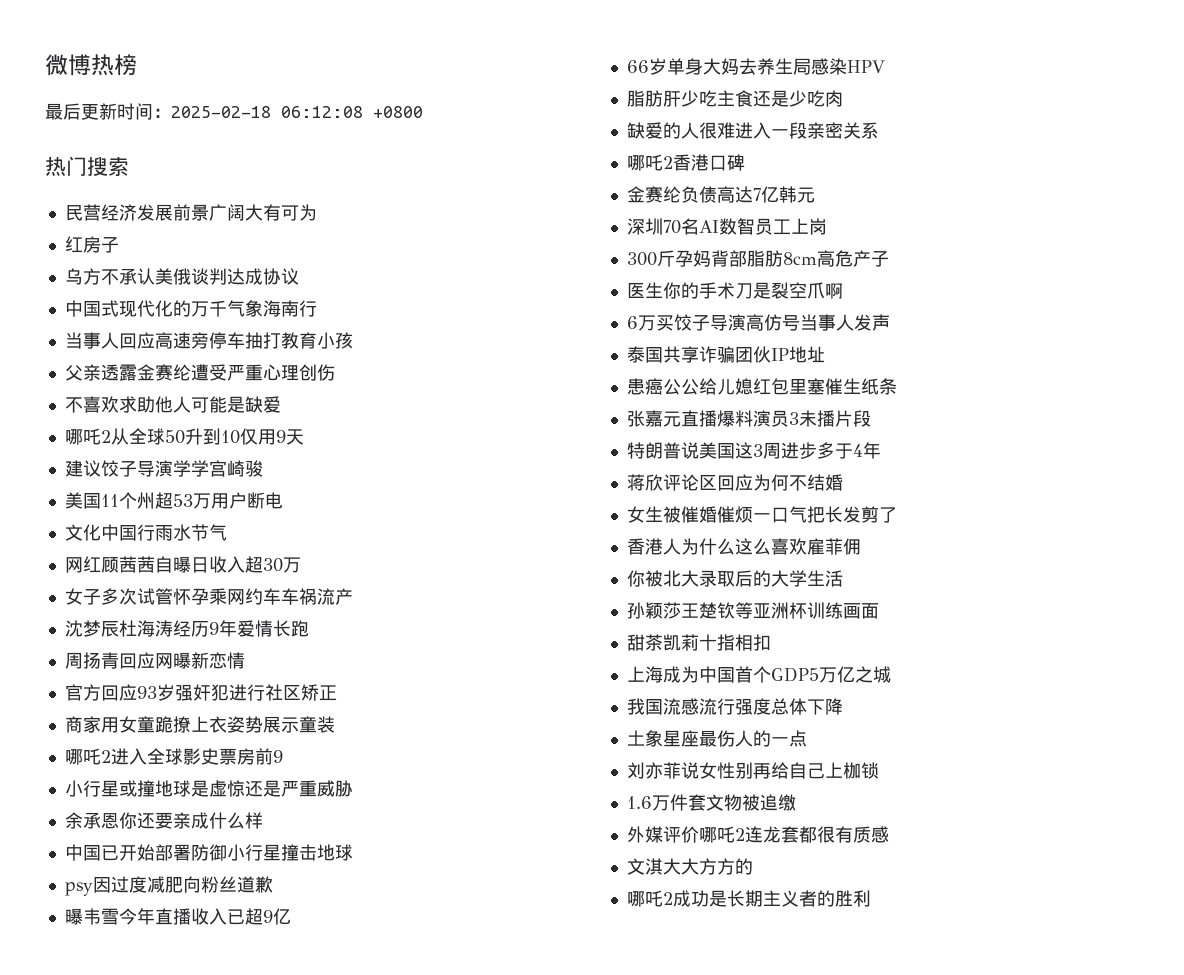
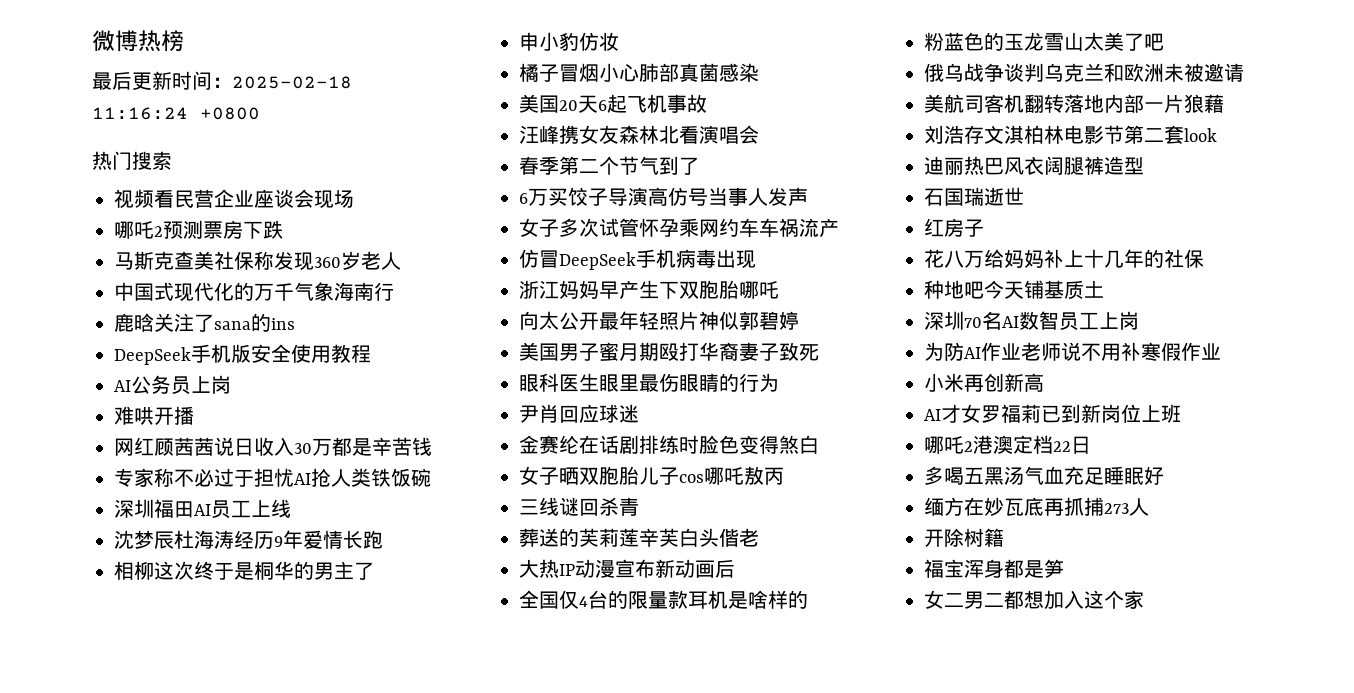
- 最后更新时间：2025-02-18 06:12:08 +0800
+ 最后更新时间：2025-02-18 11:16:24 +0800
- 民营经济发展前景广阔大有可为
- 红房子
- 乌方不承认美俄谈判达成协议
+ 视频看民营企业座谈会现场
+ 哪吒2预测票房下跌
+ 马斯克查美社保称发现360岁老人
- 当事人回应高速旁停车抽打教育小孩
- 父亲透露金赛纶遭受严重心理创伤
- 不喜欢求助他人可能是缺爱
- 哪吒2从全球50升到10仅用9天
- 建议饺子导演学学宫崎骏
- 美国11个州超53万用户断电
- 文化中国行雨水节气
+ 鹿晗关注了sana的ins
+ DeepSeek手机版安全使用教程
+ AI公务员上岗
+ 难哄开播
- 网红顾茜茜自曝日收入超30万
+ 网红顾茜茜说日收入30万都是辛苦钱
+ 专家称不必过于担忧AI抢人类铁饭碗
+ 深圳福田AI员工上线
+ 沈梦辰杜海涛经历9年爱情长跑
+ 相柳这次终于是桐华的男主了
+ 申小豹仿妆
+ 橘子冒烟小心肺部真菌感染
+ 美国20天6起飞机事故
+ 汪峰携女友森林北看演唱会
+ 春季第二个节气到了
+ 6万买饺子导演高仿号当事人发声
- 沈梦辰杜海涛经历9年爱情长跑
- 周扬青回应网曝新恋情
- 官方回应93岁强奸犯进行社区矫正
- 商家用女童跪撩上衣姿势展示童装
- 哪吒2进入全球影史票房前9
- 小行星或撞地球是虚惊还是严重威胁
- 余承恩你还要亲成什么样
- 中国已开始部署防御小行星撞击地球
- psy因过度减肥向粉丝道歉
- 曝韦雪今年直播收入已超9亿
- 66岁单身大妈去养生局感染HPV
- 脂肪肝少吃主食还是少吃肉
- 缺爱的人很难进入一段亲密关系
- 哪吒2香港口碑
- 金赛纶负债高达7亿韩元
+ 仿冒DeepSeek手机病毒出现
+ 浙江妈妈早产生下双胞胎哪吒
+ 向太公开最年轻照片神似郭碧婷
+ 美国男子蜜月期殴打华裔妻子致死
+ 眼科医生眼里最伤眼睛的行为
+ 尹肖回应球迷
+ 金赛纶在话剧排练时脸色变得煞白
+ 女子晒双胞胎儿子cos哪吒敖丙
+ 三线谜回杀青
+ 葬送的芙莉莲辛芙白头偕老
+ 大热IP动漫宣布新动画后
+ 全国仅4台的限量款耳机是啥样的
+ 粉蓝色的玉龙雪山太美了吧
+ 俄乌战争谈判乌克兰和欧洲未被邀请
+ 美航司客机翻转落地内部一片狼藉
+ 刘浩存文淇柏林电影节第二套look
+ 迪丽热巴风衣阔腿裤造型
+ 石国瑞逝世
+ 红房子
+ 花八万给妈妈补上十几年的社保
+ 种地吧今天铺基质土
- 300斤孕妈背部脂肪8cm高危产子
- 医生你的手术刀是裂空爪啊
- 6万买饺子导演高仿号当事人发声
- 泰国共享诈骗团伙IP地址
- 患癌公公给儿媳红包里塞催生纸条
- 张嘉元直播爆料演员3未播片段
- 特朗普说美国这3周进步多于4年
- 蒋欣评论区回应为何不结婚
- 女生被催婚催烦一口气把长发剪了
- 香港人为什么这么喜欢雇菲佣
- 你被北大录取后的大学生活
- 孙颖莎王楚钦等亚洲杯训练画面
- 甜茶凯莉十指相扣
- 上海成为中国首个GDP5万亿之城
- 我国流感流行强度总体下降
- 土象星座最伤人的一点
- 刘亦菲说女性别再给自己上枷锁
- 1.6万件套文物被追缴
- 外媒评价哪吒2连龙套都很有质感
- 文淇大大方方的
- 哪吒2成功是长期主义者的胜利
+ 为防AI作业老师说不用补寒假作业
+ 小米再创新高
+ AI才女罗福莉已到新岗位上班
+ 哪吒2港澳定档22日
+ 多喝五黑汤气血充足睡眠好
+ 缅方在妙瓦底再抓捕273人
+ 开除树籍
+ 福宝浑身都是笋
+ 女二男二都想加入这个家

